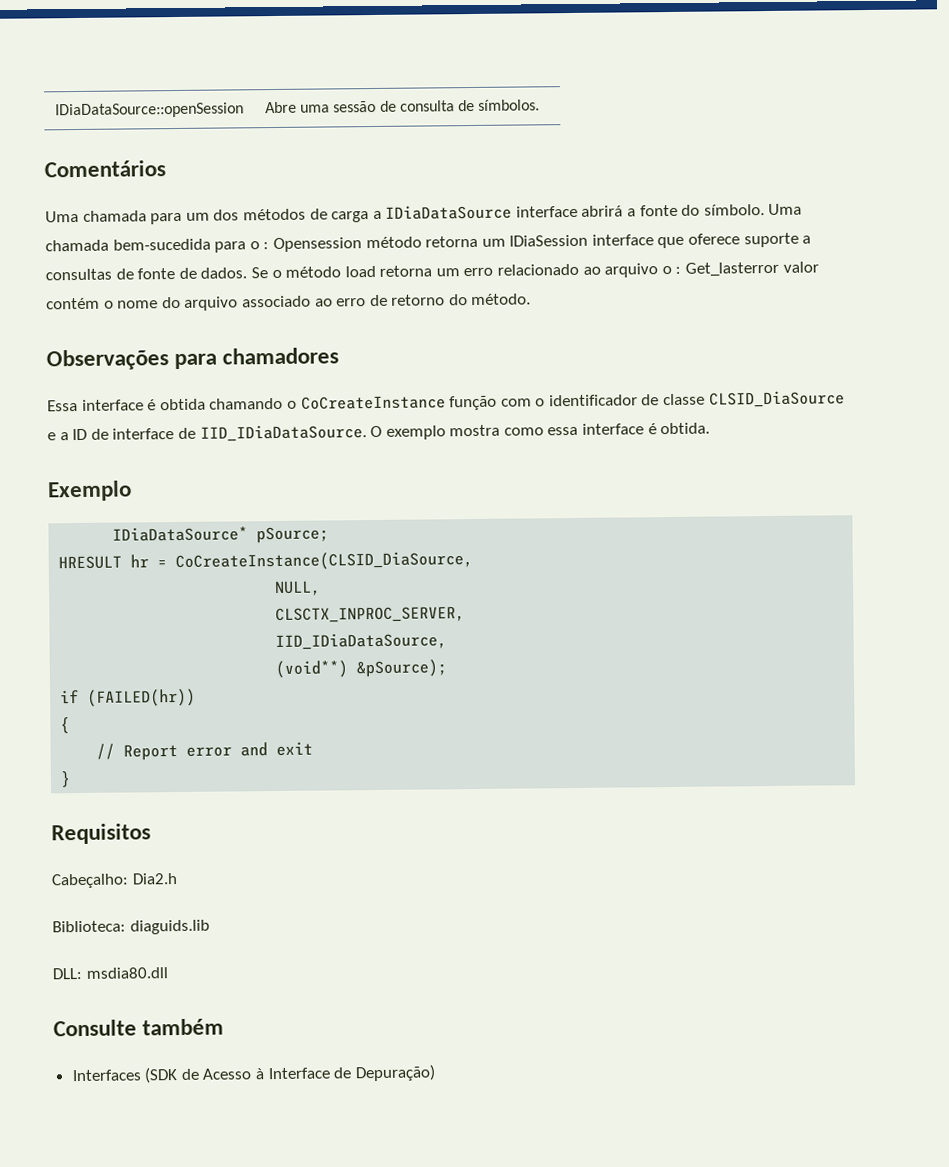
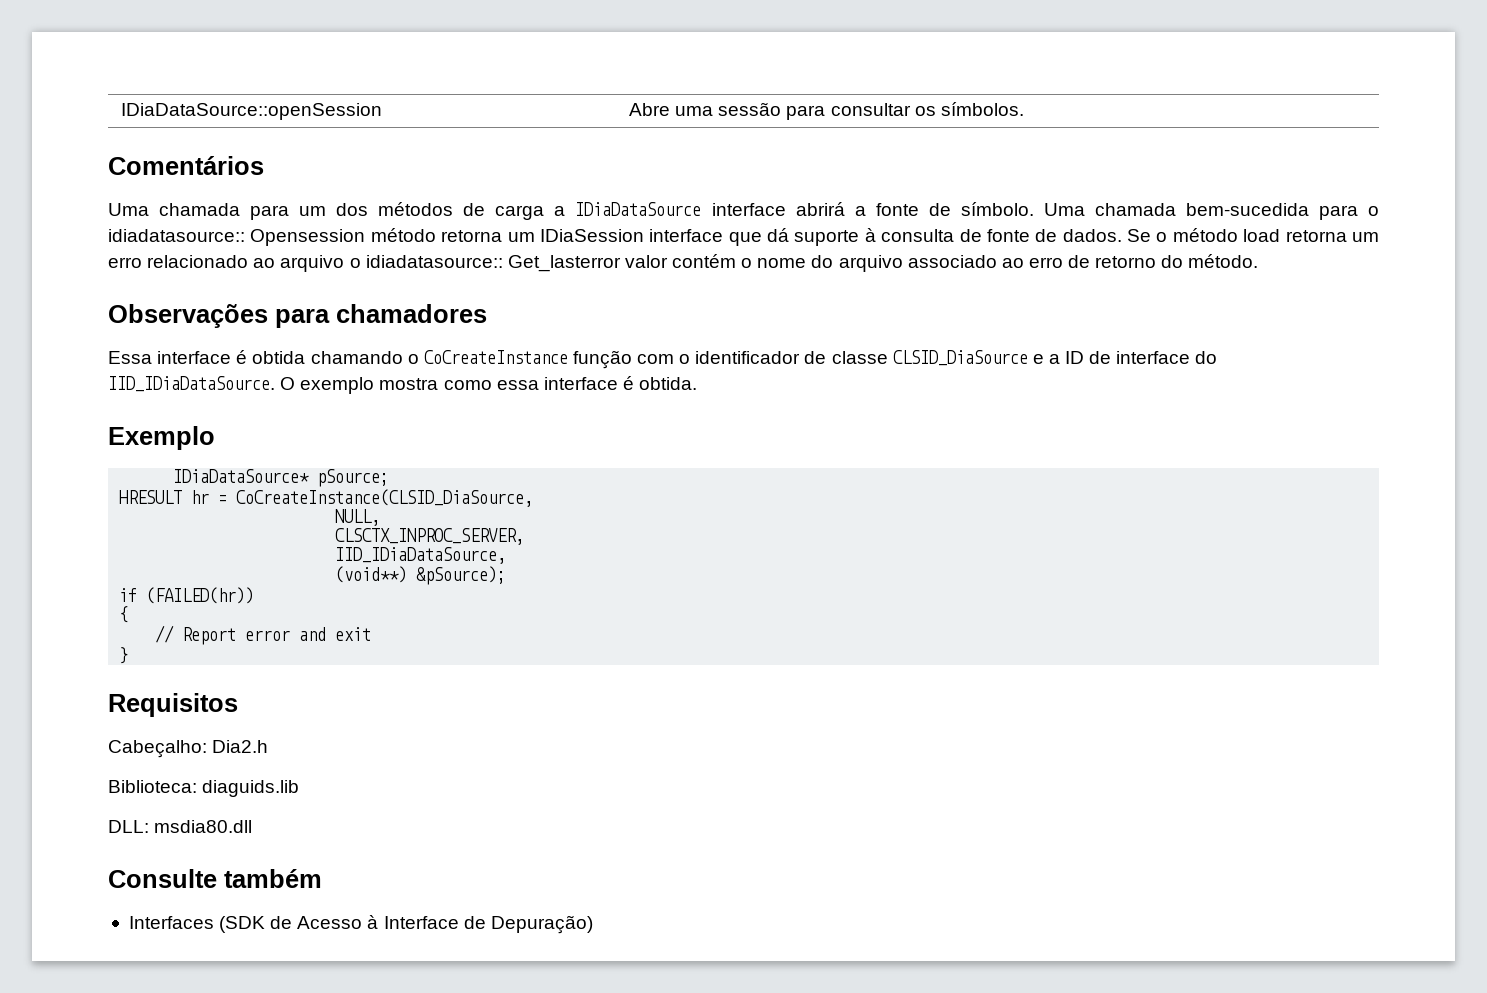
- IDiaDataSource::openSession | Abre uma sessão de consulta de símbolos.
+ IDiaDataSource::openSession | Abre uma sessão para consultar os símbolos.
- Uma chamada para um dos métodos de carga a IDiaDataSource interface abrirá a fonte do símbolo.
+ Uma chamada para um dos métodos de carga a IDiaDataSource interface abrirá a fonte de símbolo.
- Uma chamada bem-sucedida para o : Opensession método retorna um IDiaSession interface que oferece suporte a consultas de fonte de dados.
+ Uma chamada bem-sucedida para o idiadatasource:: Opensession método retorna um IDiaSession interface que dá suporte à consulta de fonte de dados.
- Se o método load retorna um erro relacionado ao arquivo o : Get_lasterror valor contém o nome do arquivo associado ao erro de retorno do método.
+ Se o método load retorna um erro relacionado ao arquivo o idiadatasource:: Get_lasterror valor contém o nome do arquivo associado ao erro de retorno do método.
- Essa interface é obtida chamando o CoCreateInstance função com o identificador de classe CLSID_DiaSource e a ID de interface de IID_IDiaDataSource.
+ Essa interface é obtida chamando o CoCreateInstance função com o identificador de classe CLSID_DiaSource e a ID de interface do IID_IDiaDataSource.

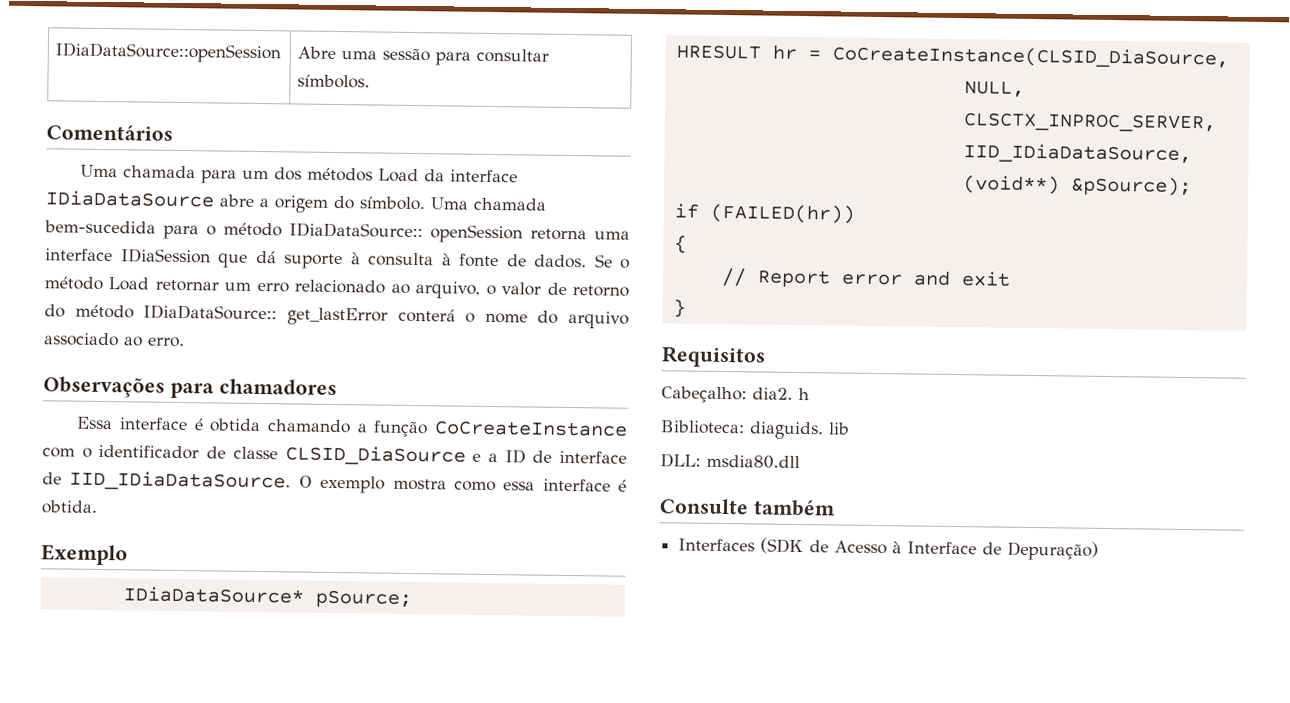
- IDiaDataSource::openSession | Abre uma sessão para consultar os símbolos.
+ IDiaDataSource::openSession | Abre uma sessão para consultar símbolos.
- Uma chamada para um dos métodos de carga a IDiaDataSource interface abrirá a fonte de símbolo.
+ Uma chamada para um dos métodos Load da interface IDiaDataSource abre a origem do símbolo.
- Uma chamada bem-sucedida para o idiadatasource:: Opensession método retorna um IDiaSession interface que dá suporte à consulta de fonte de dados.
+ Uma chamada bem-sucedida para o método IDiaDataSource:: openSession retorna uma interface IDiaSession que dá suporte à consulta à fonte de dados.
- Se o método load retorna um erro relacionado ao arquivo o idiadatasource:: Get_lasterror valor contém o nome do arquivo associado ao erro de retorno do método.
+ Se o método Load retornar um erro relacionado ao arquivo, o valor de retorno do método IDiaDataSource:: get_lastError conterá o nome do arquivo associado ao erro.
- Essa interface é obtida chamando o CoCreateInstance função com o identificador de classe CLSID_DiaSource e a ID de interface do IID_IDiaDataSource.
+ Essa interface é obtida chamando a função CoCreateInstance com o identificador de classe CLSID_DiaSource e a ID de interface de IID_IDiaDataSource.
- Cabeçalho: Dia2.h
+ Cabeçalho: dia2. h
- Biblioteca: diaguids.lib
+ Biblioteca: diaguids. lib

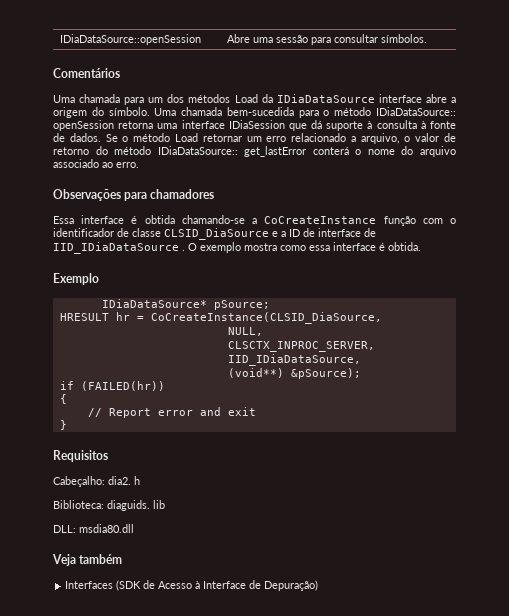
- Uma chamada para um dos métodos Load da interface IDiaDataSource abre a origem do símbolo.
+ Uma chamada para um dos métodos Load da IDiaDataSource interface abre a origem do símbolo.
- Se o método Load retornar um erro relacionado ao arquivo, o valor de retorno do método IDiaDataSource:: get_lastError conterá o nome do arquivo associado ao erro.
+ Se o método Load retornar um erro relacionado a arquivo, o valor de retorno do método IDiaDataSource:: get_lastError conterá o nome do arquivo associado ao erro.
- Essa interface é obtida chamando a função CoCreateInstance com o identificador de classe CLSID_DiaSource e a ID de interface de IID_IDiaDataSource.
+ Essa interface é obtida chamando-se a CoCreateInstance função com o identificador de classe CLSID_DiaSource e a ID de interface de IID_IDiaDataSource .
- Consulte também
+ Veja também

